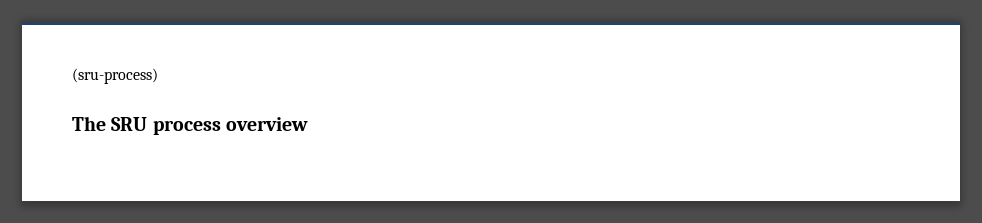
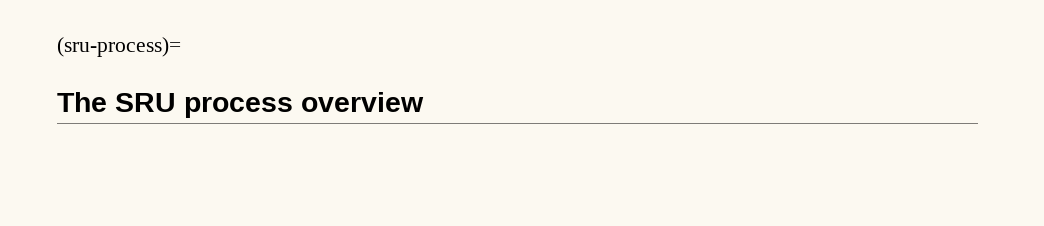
- (sru-process)
+ (sru-process)=

